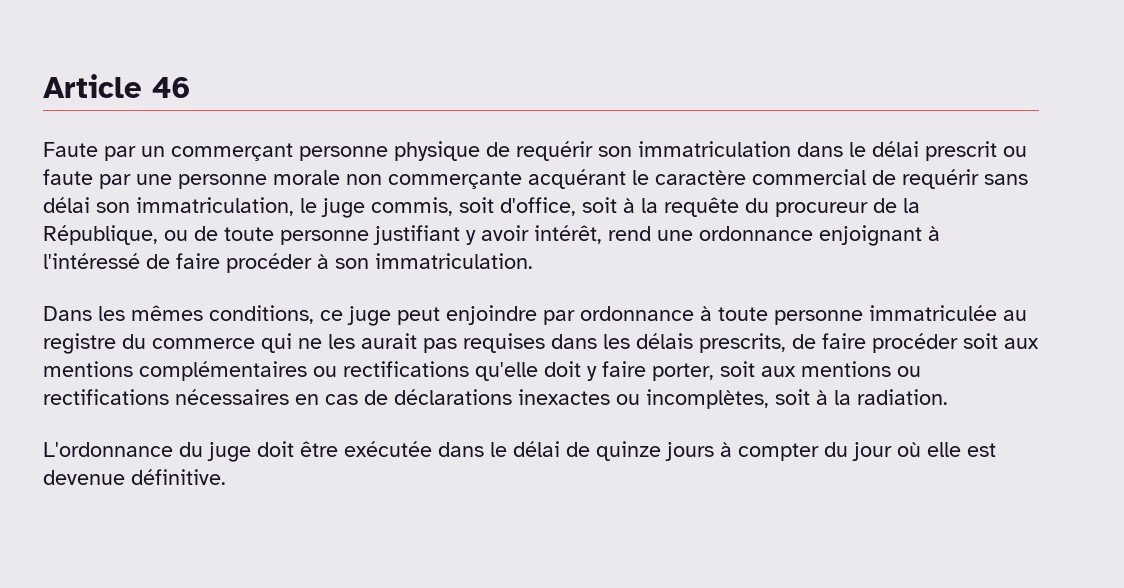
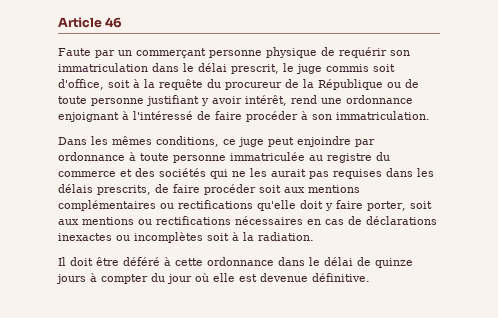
- Faute par un commerçant personne physique de requérir son immatriculation dans le délai prescrit ou faute par une personne morale non commerçante acquérant le caractère commercial de requérir sans délai son immatriculation, le juge commis, soit d'office, soit à la requête du procureur de la République, ou de toute personne justifiant y avoir intérêt, rend une ordonnance enjoignant à l'intéressé de faire procéder à son immatriculation.
+ Faute par un commerçant personne physique de requérir son immatriculation dans le délai prescrit, le juge commis soit d'office, soit à la requête du procureur de la République ou de toute personne justifiant y avoir intérêt, rend une ordonnance enjoignant à l'intéressé de faire procéder à son immatriculation.
- Dans les mêmes conditions, ce juge peut enjoindre par ordonnance à toute personne immatriculée au registre du commerce qui ne les aurait pas requises dans les délais prescrits, de faire procéder soit aux mentions complémentaires ou rectifications qu'elle doit y faire porter, soit aux mentions ou rectifications nécessaires en cas de déclarations inexactes ou incomplètes, soit à la radiation.
+ Dans les mêmes conditions, ce juge peut enjoindre par ordonnance à toute personne immatriculée au registre du commerce et des sociétés qui ne les aurait pas requises dans les délais prescrits, de faire procéder soit aux mentions complémentaires ou rectifications qu'elle doit y faire porter, soit aux mentions ou rectifications nécessaires en cas de déclarations inexactes ou incomplètes soit à la radiation.
- L'ordonnance du juge doit être exécutée dans le délai de quinze jours à compter du jour où elle est devenue définitive.
+ Il doit être déféré à cette ordonnance dans le délai de quinze jours à compter du jour où elle est devenue définitive.

